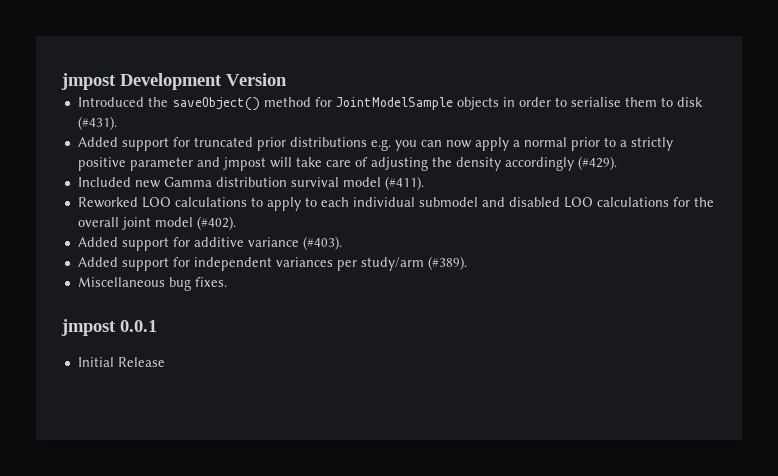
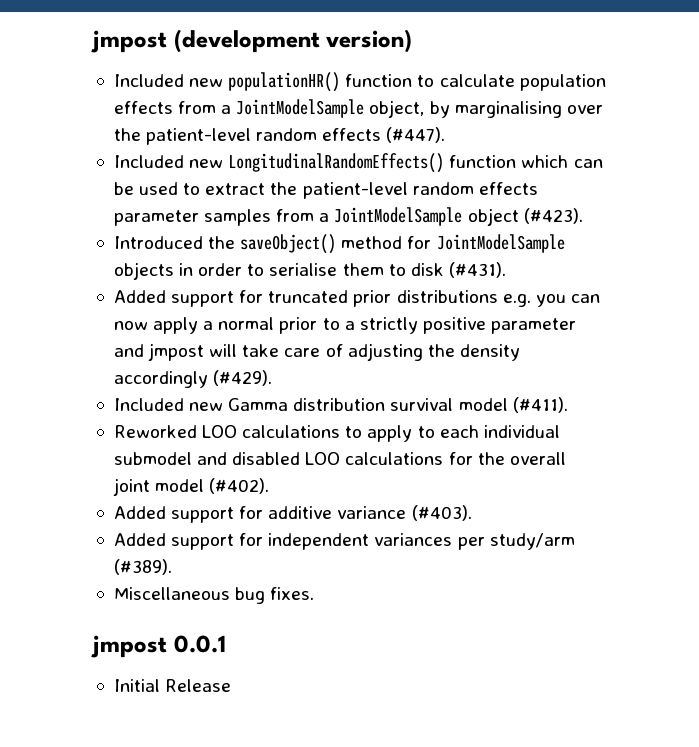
- jmpost Development Version
+ jmpost (development version)
+ Included new populationHR() function to calculate population effects from a JointModelSample object, by marginalising over the patient-level random effects (#447).
+ Included new LongitudinalRandomEffects() function which can be used to extract the patient-level random effects parameter samples from a JointModelSample object (#423).

